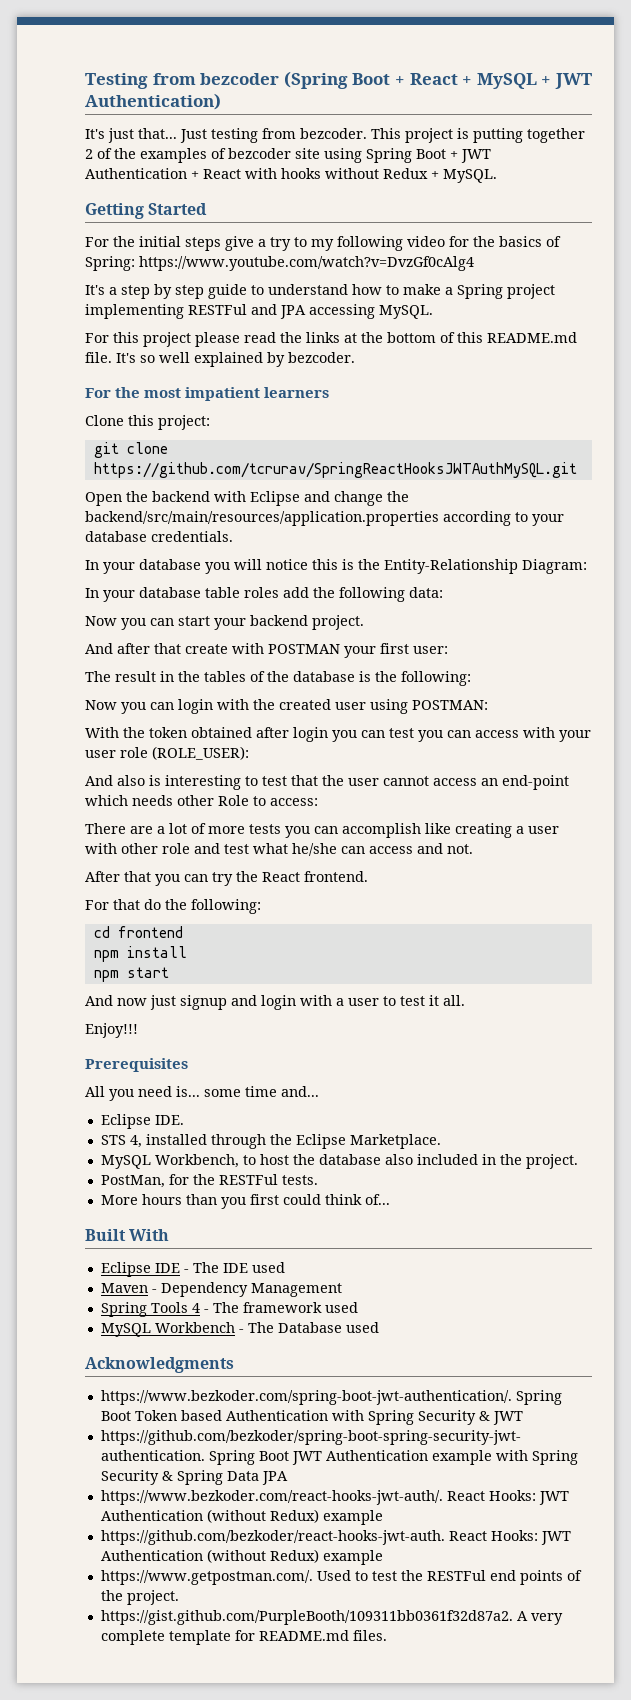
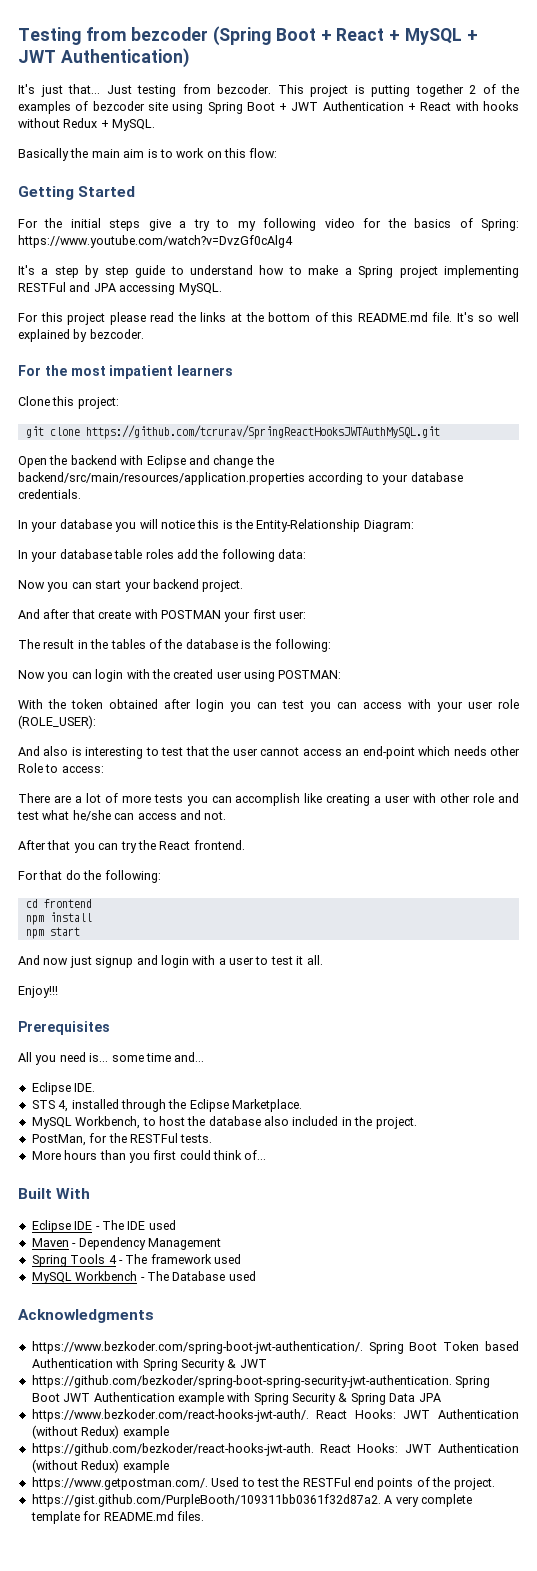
+ Basically the main aim is to work on this flow:

